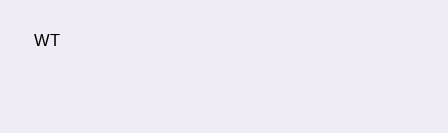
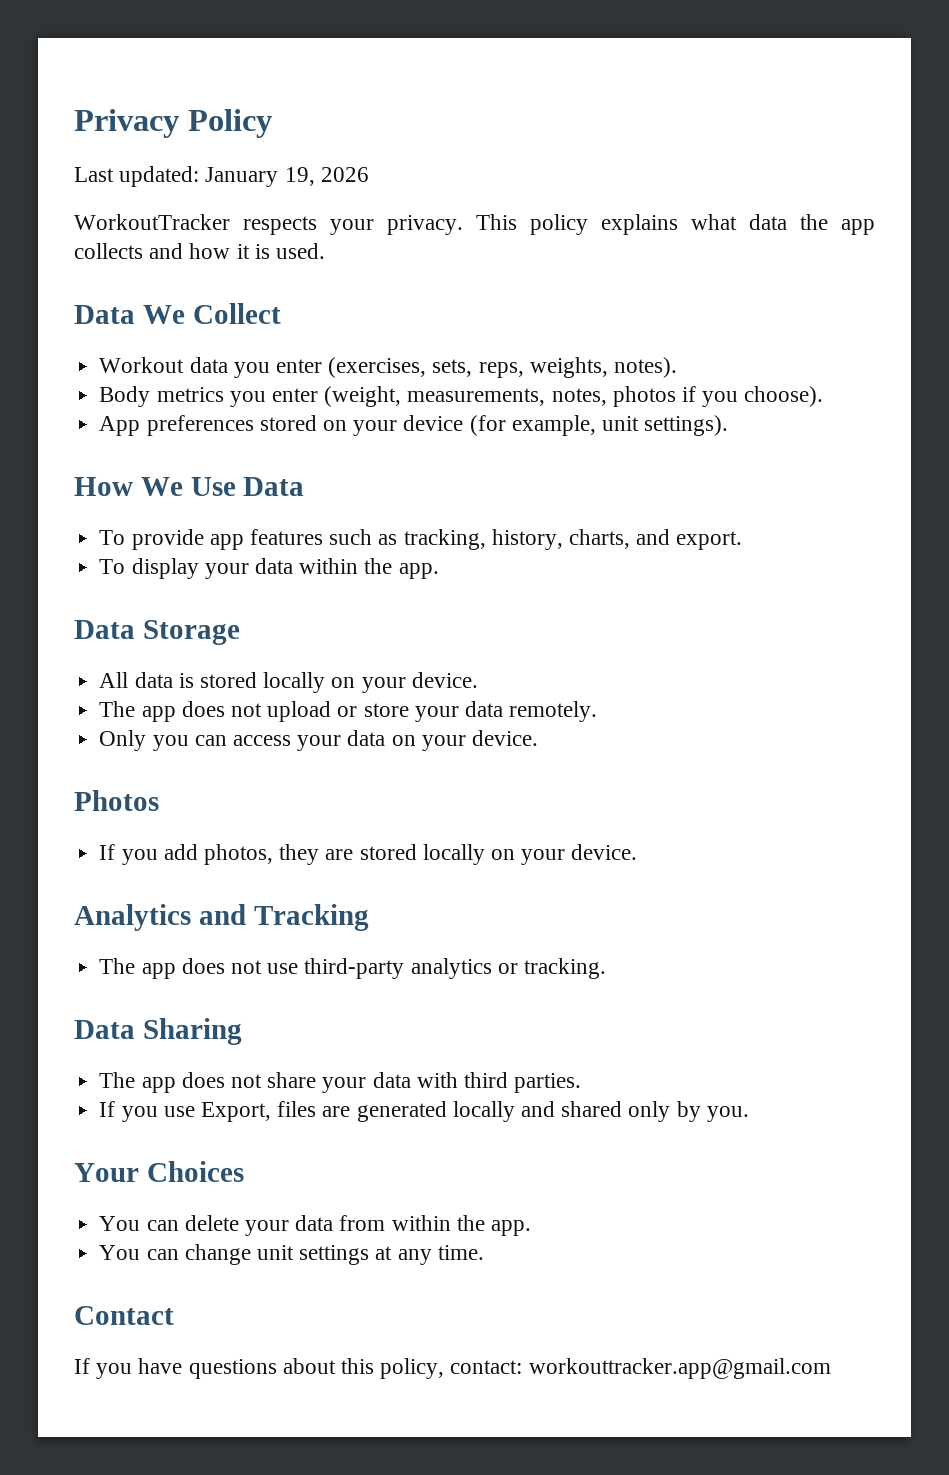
- WT
+ Privacy Policy
+ Last updated: January 19, 2026
+ WorkoutTracker respects your privacy. This policy explains what data the app collects and how it is used.
+ Data We Collect
+ Workout data you enter (exercises, sets, reps, weights, notes).
+ Body metrics you enter (weight, measurements, notes, photos if you choose).
+ App preferences stored on your device (for example, unit settings).
+ How We Use Data
+ To provide app features such as tracking, history, charts, and export.
+ To display your data within the app.
+ Data Storage
+ All data is stored locally on your device.
+ The app does not upload or store your data remotely.
+ Only you can access your data on your device.
+ Photos
+ If you add photos, they are stored locally on your device.
+ Analytics and Tracking
+ The app does not use third-party analytics or tracking.
+ Data Sharing
+ The app does not share your data with third parties.
+ If you use Export, files are generated locally and shared only by you.
+ Your Choices
+ You can delete your data from within the app.
+ You can change unit settings at any time.
+ Contact
+ If you have questions about this policy, contact: workouttracker.app@gmail.com

